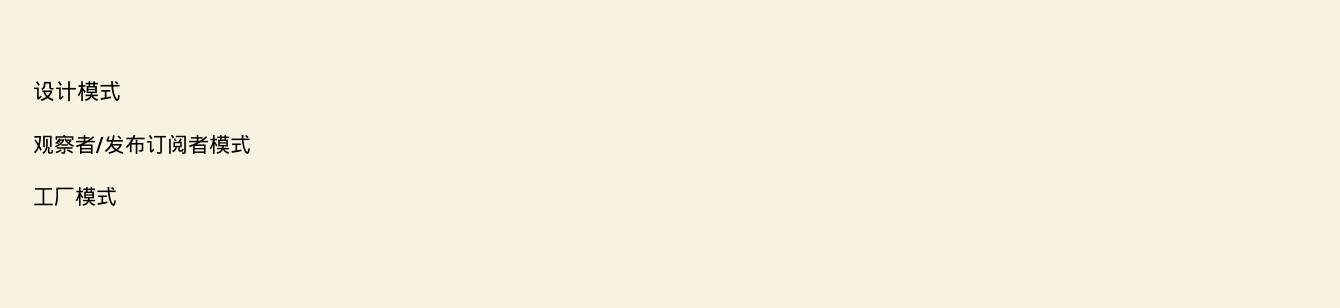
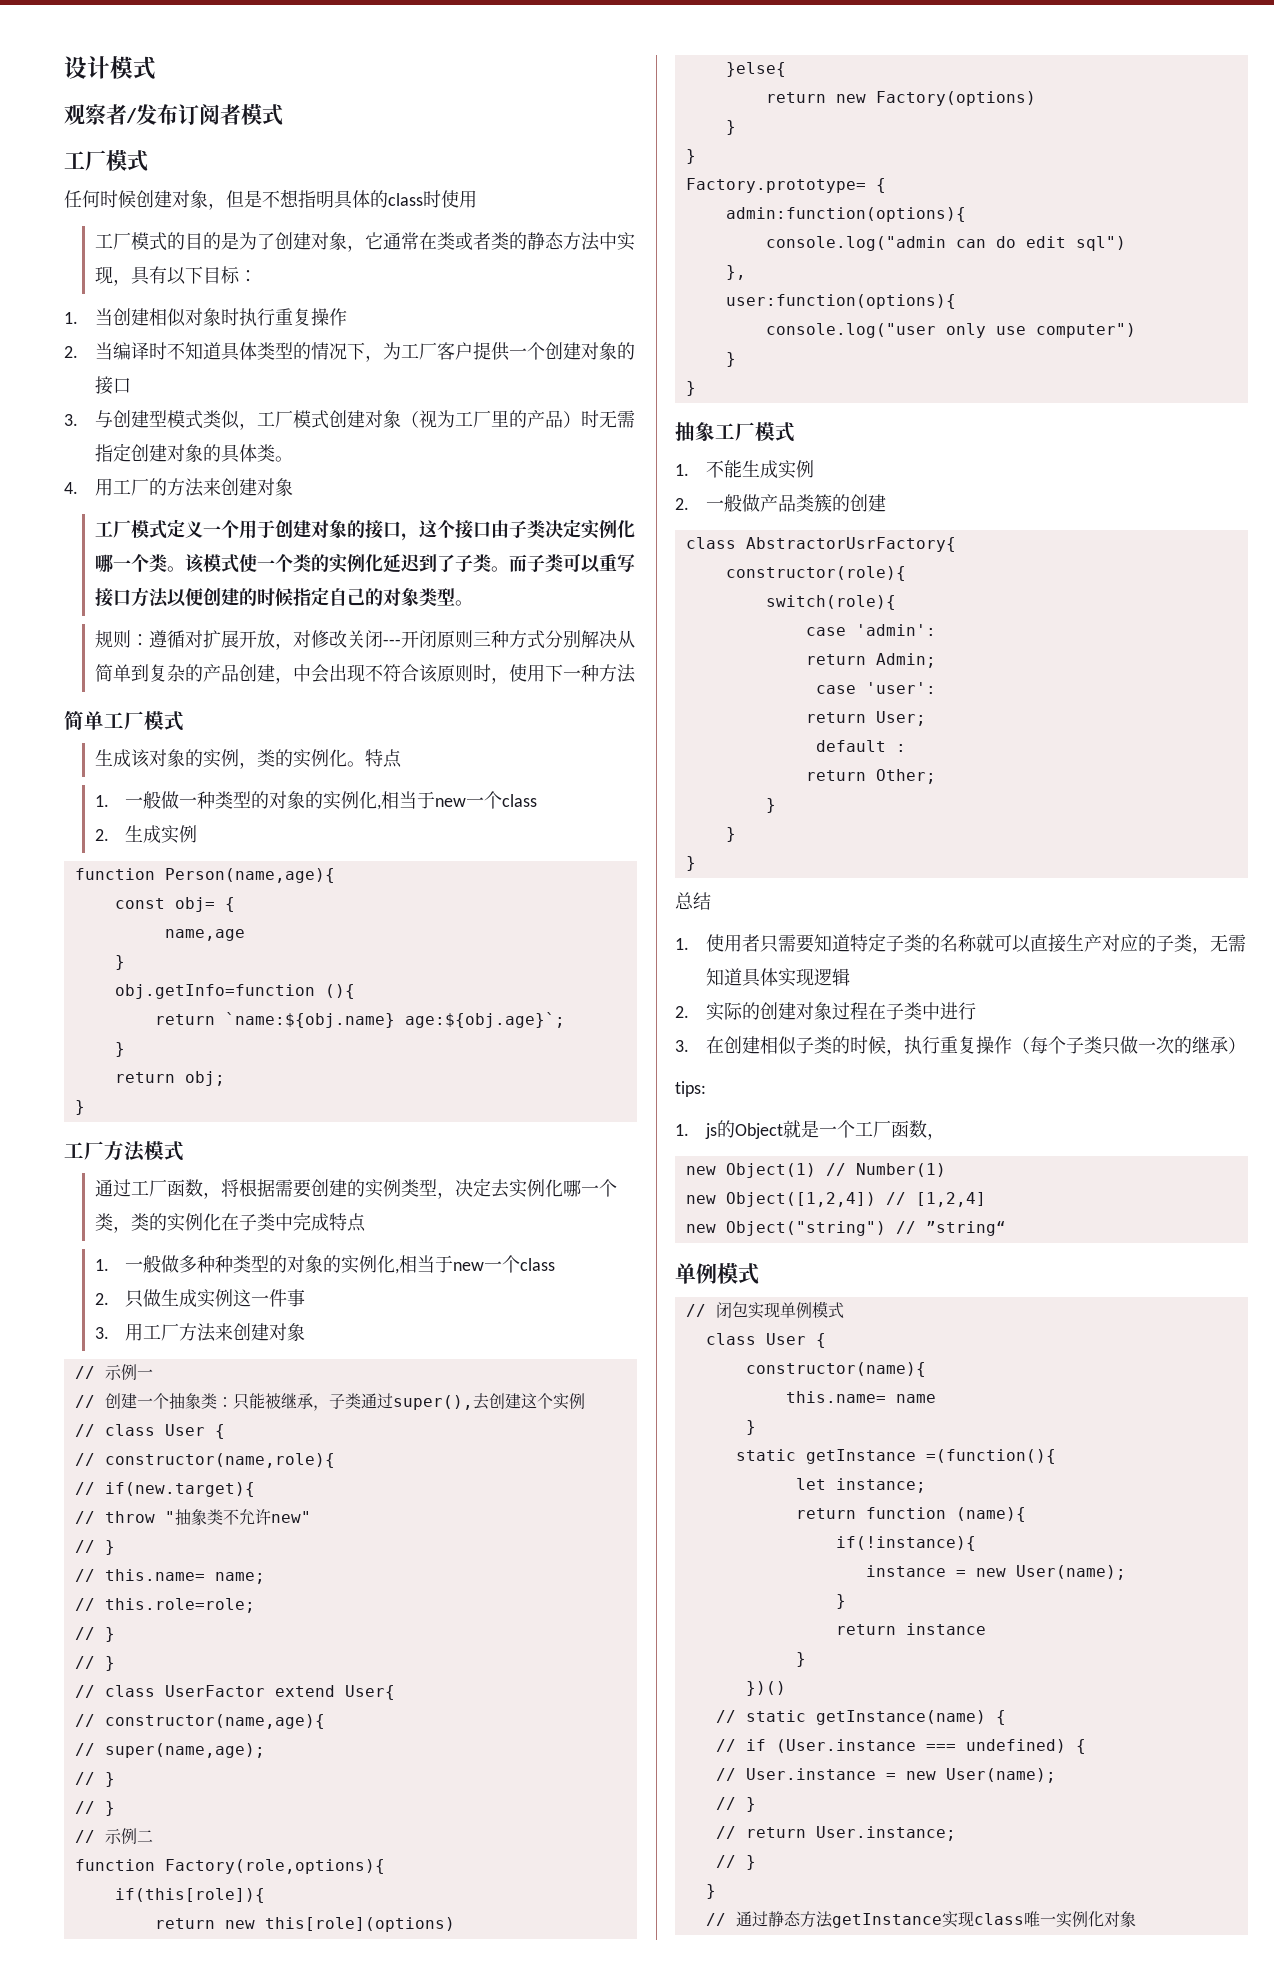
+ 任何时候创建对象，但是不想指明具体的class时使用
+ 工厂模式的目的是为了创建对象，它通常在类或者类的静态方法中实现，具有以下目标：
+ 1.当创建相似对象时执行重复操作
+ 2.当编译时不知道具体类型的情况下，为工厂客户提供一个创建对象的接口
+ 3.与创建型模式类似，工厂模式创建对象（视为工厂里的产品）时无需指定创建对象的具体类。
+ 4.用工厂的方法来创建对象
+ 工厂模式定义一个用于创建对象的接口，这个接口由子类决定实例化哪一个类。该模式使一个类的实例化延迟到了子类。而子类可以重写接口方法以便创建的时候指定自己的对象类型。
+ 规则：遵循对扩展开放，对修改关闭---开闭原则三种方式分别解决从简单到复杂的产品创建，中会出现不符合该原则时，使用下一种方法
+ 简单工厂模式
+ 生成该对象的实例，类的实例化。特点
+ 1.一般做一种类型的对象的实例化,相当于new一个class
+ 2.生成实例
+ function Person(name,age){
+ const obj= {
+ name,age
+ }
+ obj.getInfo=function (){
+ return `name:${obj.name} age:${obj.age}`;
+ }
+ return obj;
+ }
+ 工厂方法模式
+ 通过工厂函数，将根据需要创建的实例类型，决定去实例化哪一个类，类的实例化在子类中完成特点
+ 1.一般做多种种类型的对象的实例化,相当于new一个class
+ 2.只做生成实例这一件事
+ 3.用工厂方法来创建对象
+ // 示例一
+ // 创建一个抽象类：只能被继承，子类通过super(),去创建这个实例
+ // class User {
+ // constructor(name,role){
+ // if(new.target){
+ // throw "抽象类不允许new"
+ // }
+ // this.name= name;
+ // this.role=role;
+ // }
+ // }
+ // class UserFactor extend User{
+ // constructor(name,age){
+ // super(name,age);
+ // }
+ // }
+ // 示例二
+ function Factory(role,options){
+ if(this[role]){
+ return new this[role](options)
+ }else{
+ return new Factory(options)
+ }
+ }
+ Factory.prototype= {
+ admin:function(options){
+ console.log("admin can do edit sql")
+ },
+ user:function(options){
+ console.log("user only use computer")
+ }
+ }
+ 抽象工厂模式
+ 1.不能生成实例
+ 2.一般做产品类簇的创建
+ class AbstractorUsrFactory{
+ constructor(role){
+ switch(role){
+ case 'admin':
+ return Admin;
+ case 'user':
+ return User;
+ default :
+ return Other;
+ }
+ }
+ }
+ 总结
+ 1.使用者只需要知道特定子类的名称就可以直接生产对应的子类，无需知道具体实现逻辑
+ 2.实际的创建对象过程在子类中进行
+ 3.在创建相似子类的时候，执行重复操作（每个子类只做一次的继承）
+ tips:
+ 1. js的Object就是一个工厂函数，
+ new Object(1) // Number(1)
+ new Object([1,2,4]) // [1,2,4]
+ new Object("string") // ”string“
+ 单例模式
+ // 闭包实现单例模式
+ class User {
+ constructor(name){
+ this.name= name
+ }
+ static getInstance =(function(){
+ let instance;
+ return function (name){
+ if(!instance){
+ instance = new User(name);
+ }
+ return instance
+ }
+ })()
+ // static getInstance(name) {
+ // if (User.instance === undefined) {
+ // User.instance = new User(name);
+ // }
+ // return User.instance;
+ // }
+ }
+ // 通过静态方法getInstance实现class唯一实例化对象

